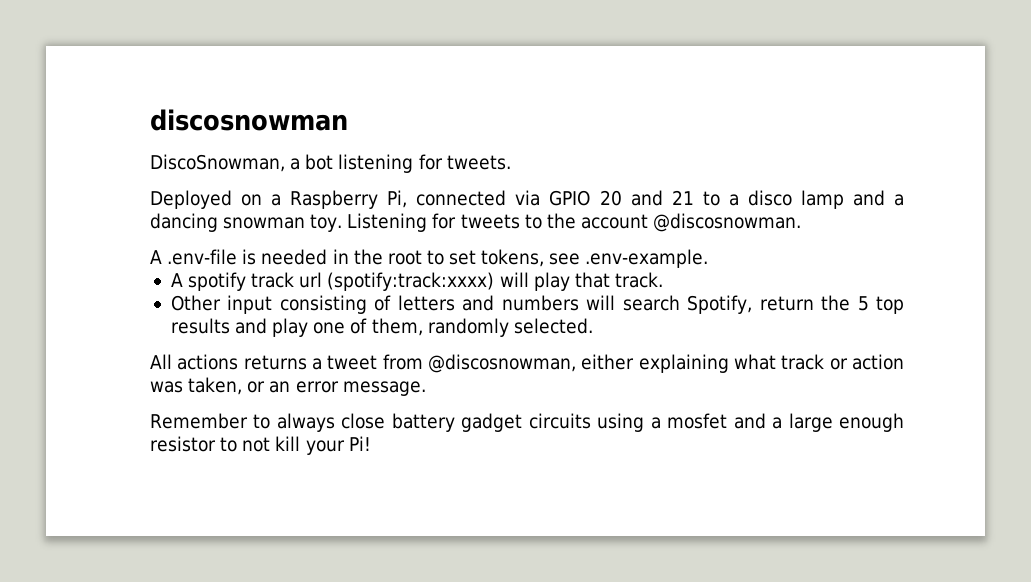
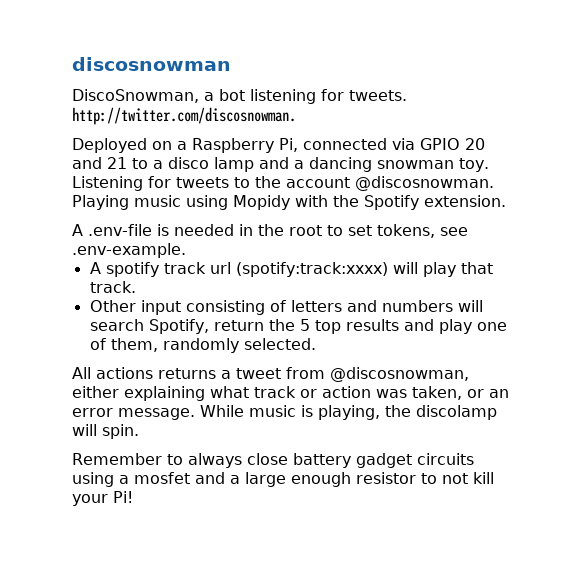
- DiscoSnowman, a bot listening for tweets.
+ DiscoSnowman, a bot listening for tweets. http://twitter.com/discosnowman.
+ Playing music using Mopidy with the Spotify extension.
+ While music is playing, the discolamp will spin.

